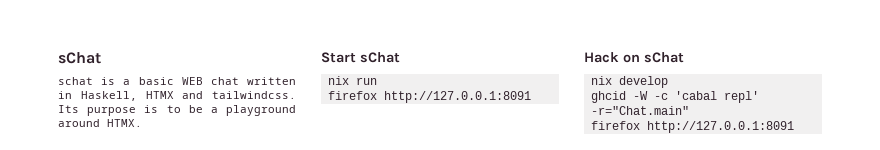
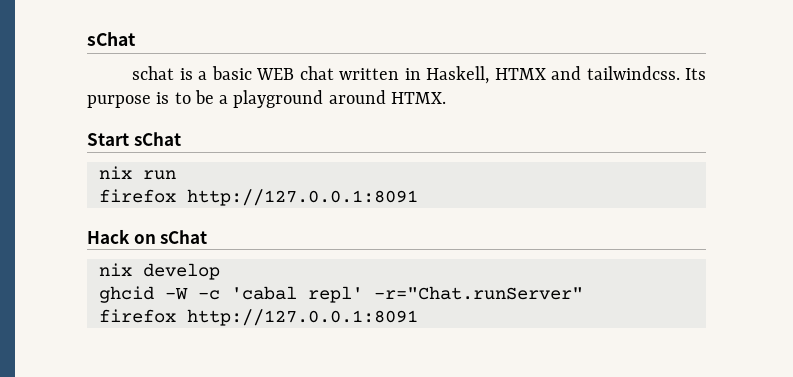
- ghcid -W -c 'cabal repl' -r="Chat.main"
+ ghcid -W -c 'cabal repl' -r="Chat.runServer"

